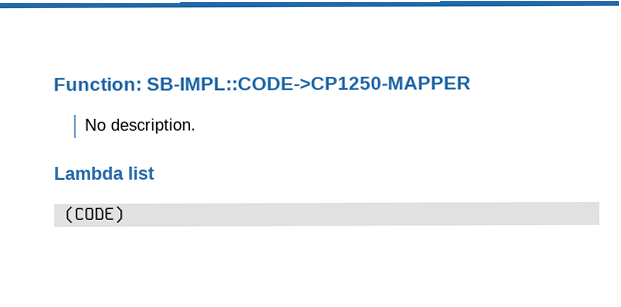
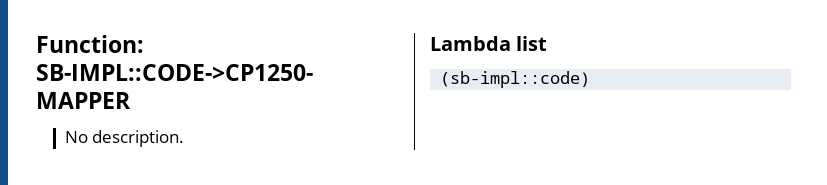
- (CODE)
+ (sb-impl::code)

